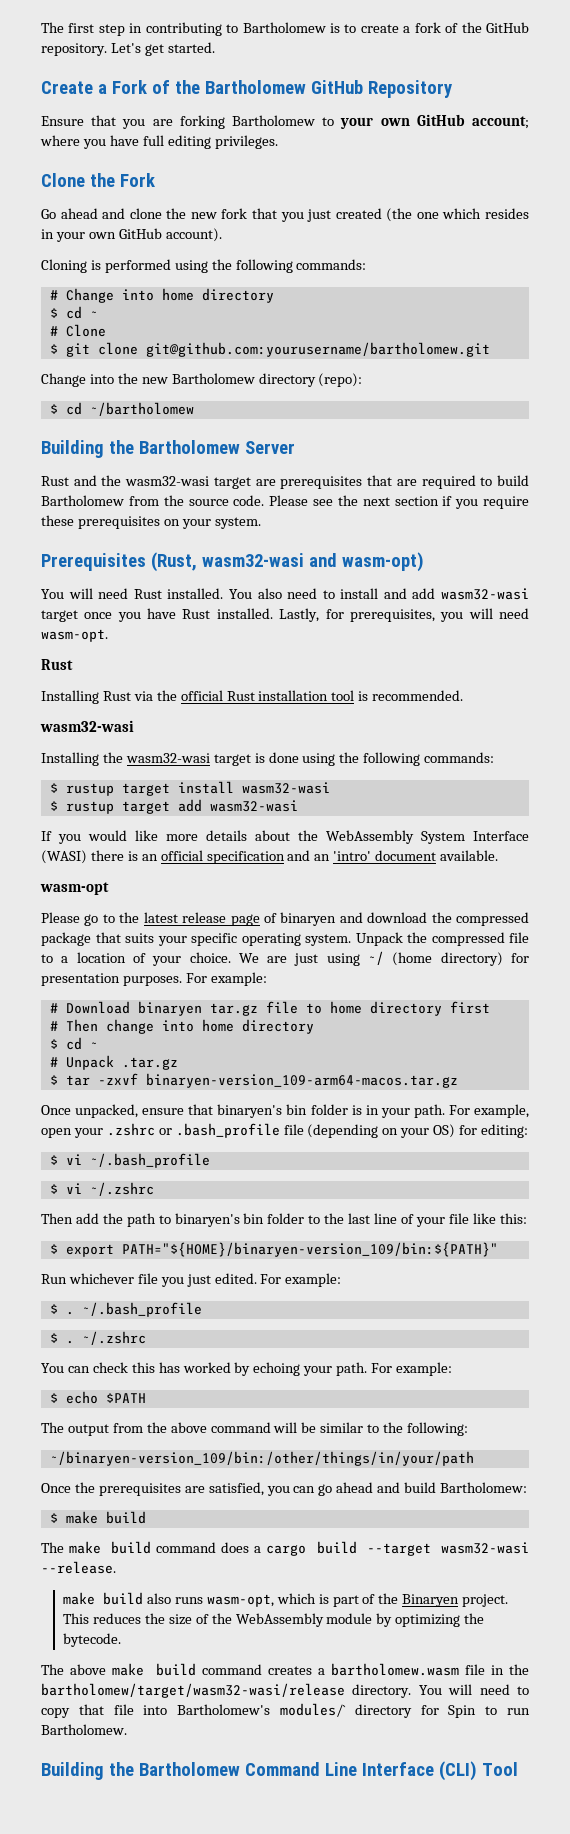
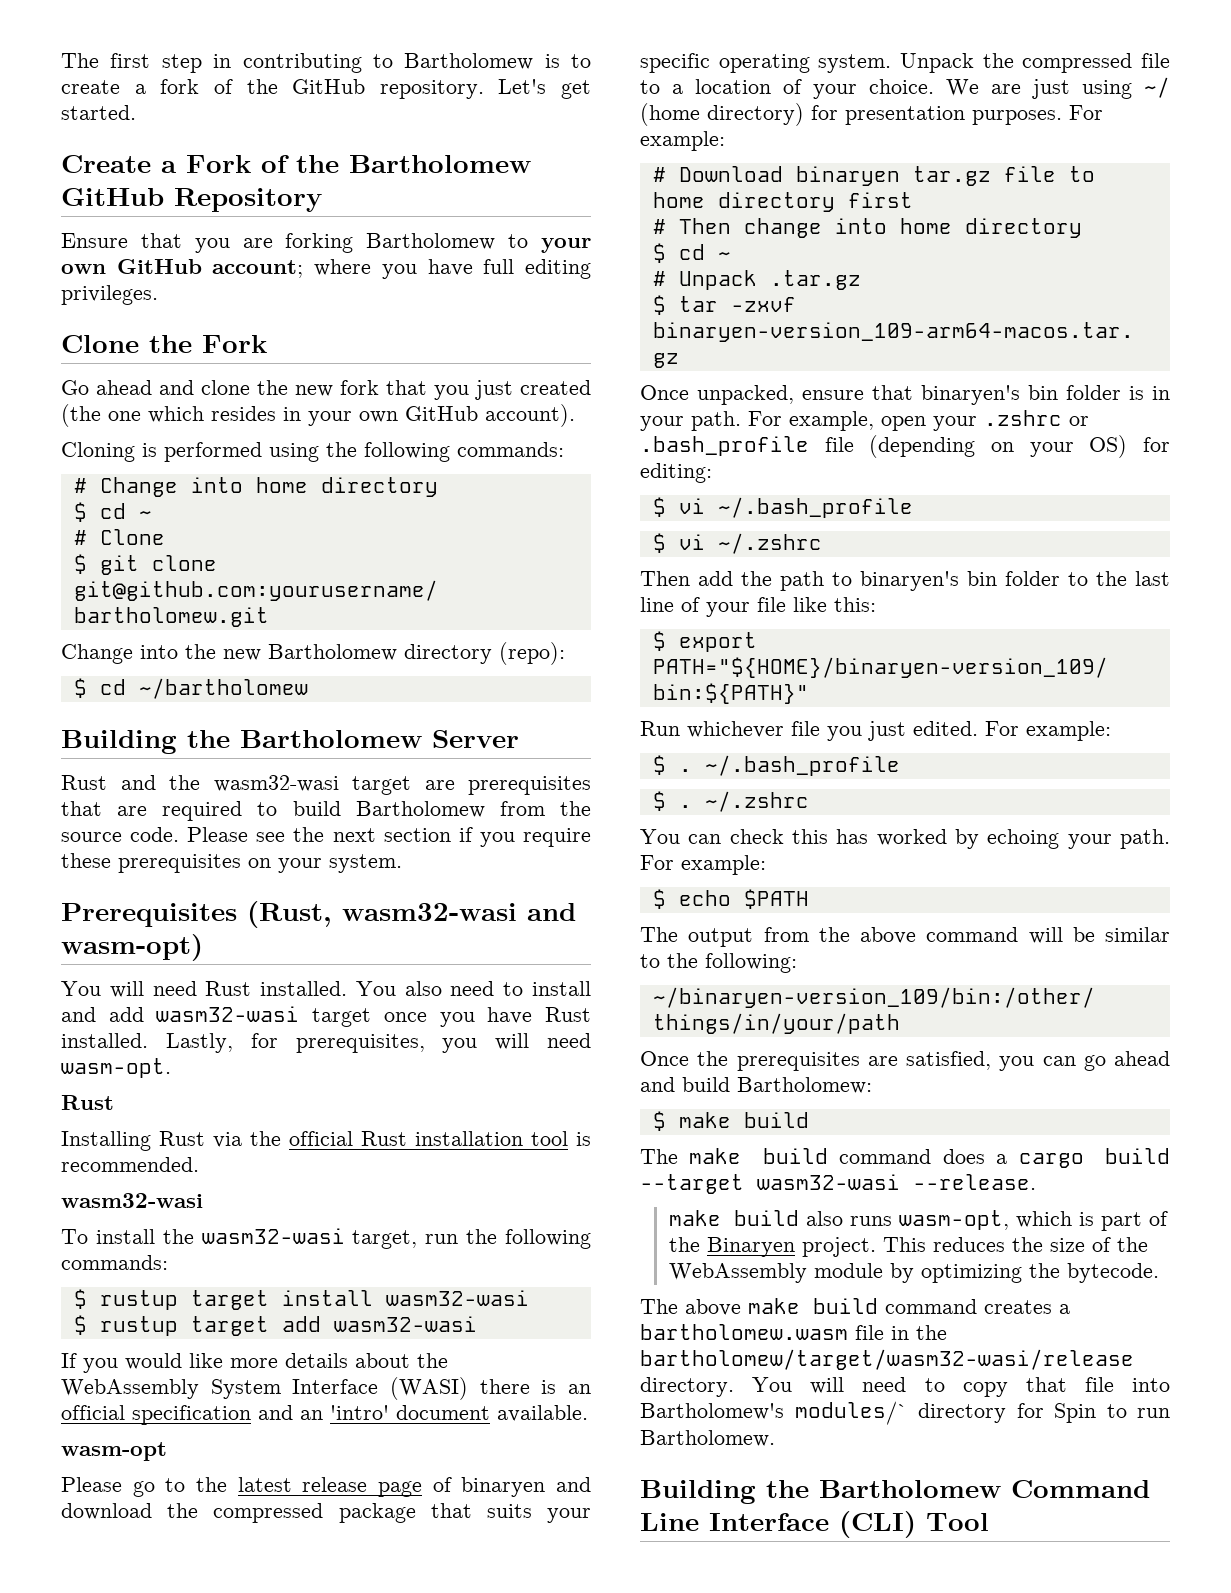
- Installing the wasm32-wasi target is done using the following commands:
+ To install the wasm32-wasi target, run the following commands:

